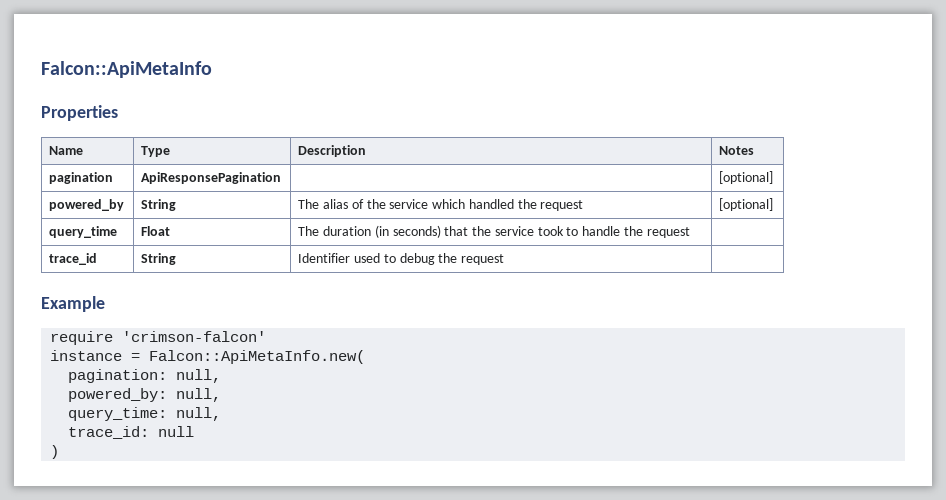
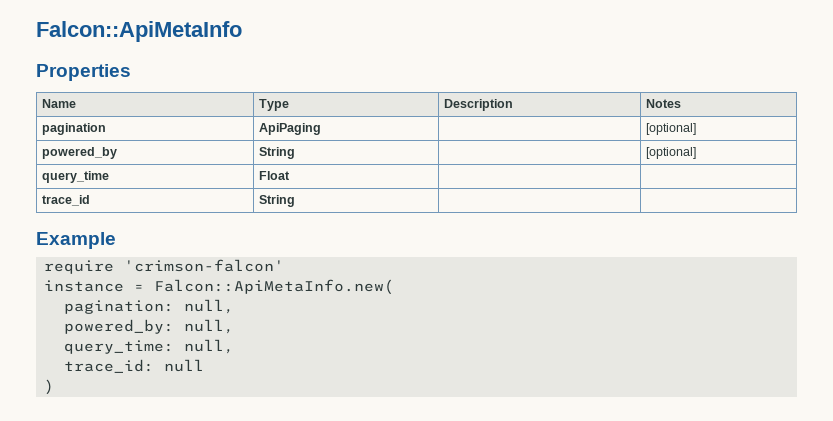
- pagination | ApiResponsePagination | | [optional]
+ pagination | ApiPaging | | [optional]
- powered_by | String | The alias of the service which handled the request | [optional]
- query_time | Float | The duration (in seconds) that the service took to handle the request |
- trace_id | String | Identifier used to debug the request |
+ powered_by | String | | [optional]
+ query_time | Float | |
+ trace_id | String | |

